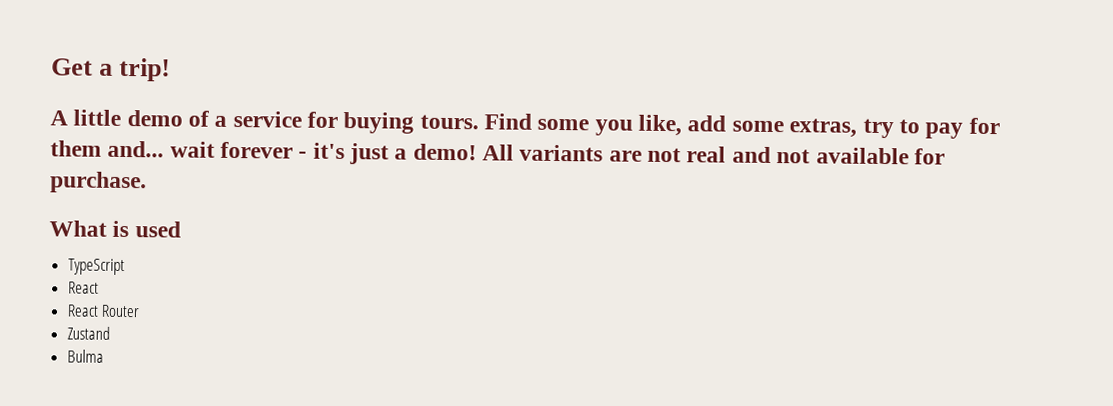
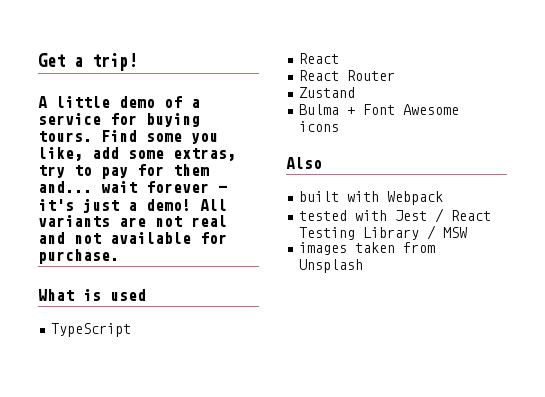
- Bulma
+ Bulma + Font Awesome icons
+ Also
+ built with Webpack
+ tested with Jest / React Testing Library / MSW
+ images taken from Unsplash

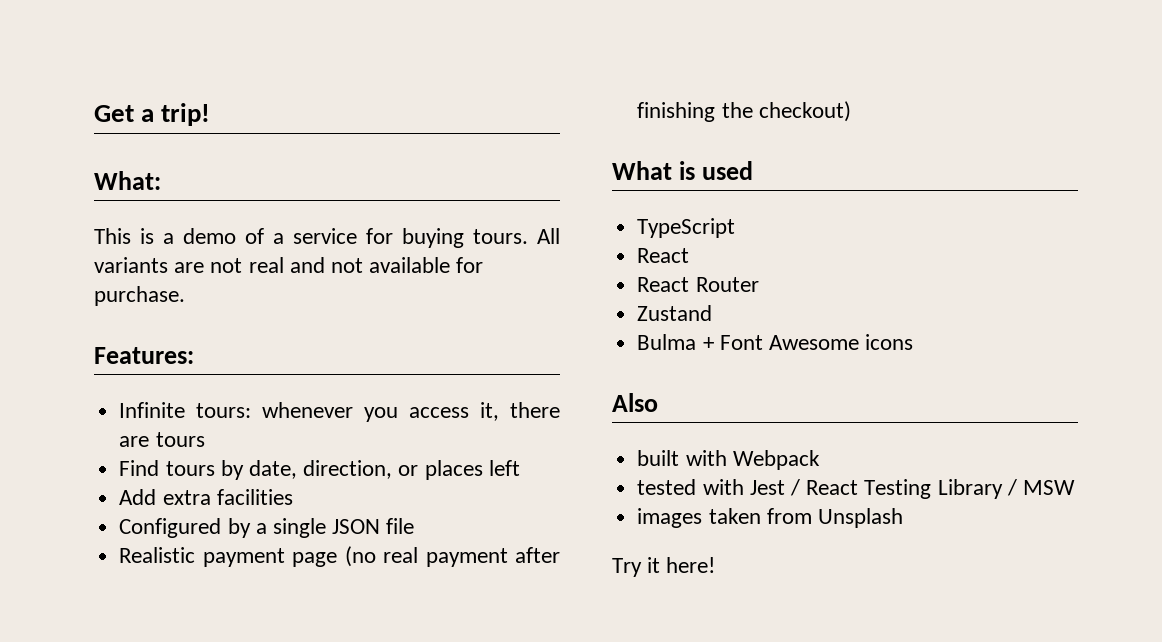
- A little demo of a service for buying tours.
+ What:
+ This is a demo of a service for buying tours.
- Find some you like, add some extras, try to pay for them and... wait forever - it's just a demo!
+ Features:
+ Infinite tours: whenever you access it, there are tours
+ Find tours by date, direction, or places left
+ Add extra facilities
+ Configured by a single JSON file
+ Realistic payment page (no real payment after finishing the checkout)
+ Try it here!

